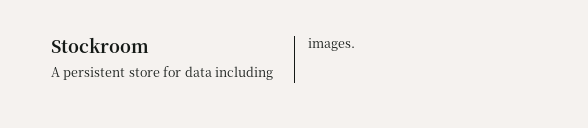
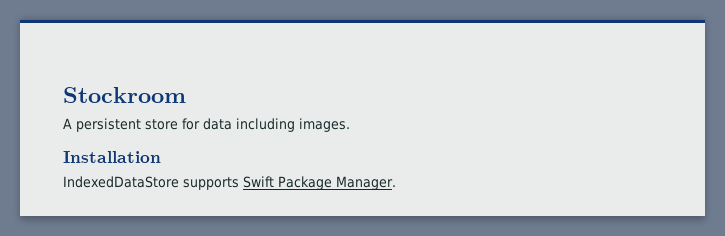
+ Installation
+ IndexedDataStore supports Swift Package Manager.

